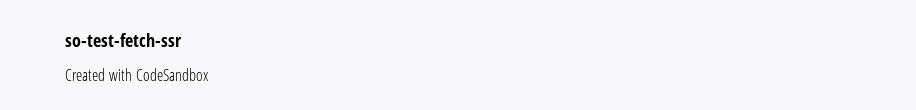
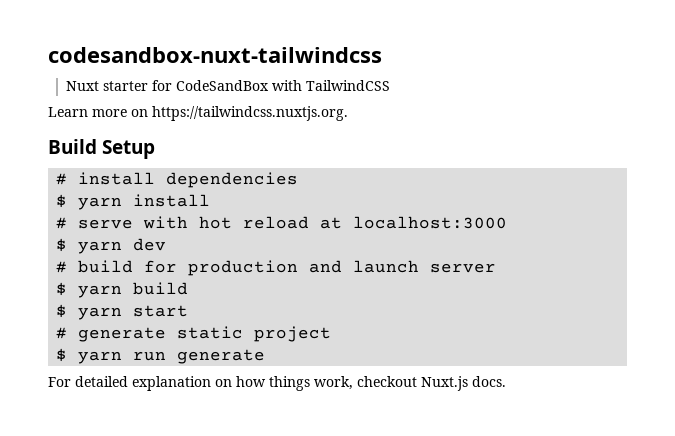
- so-test-fetch-ssr
- Created with CodeSandbox
+ codesandbox-nuxt-tailwindcss
+ Nuxt starter for CodeSandBox with TailwindCSS
+ Learn more on https://tailwindcss.nuxtjs.org.
+ Build Setup
+ # install dependencies
+ $ yarn install
+ # serve with hot reload at localhost:3000
+ $ yarn dev
+ # build for production and launch server
+ $ yarn build
+ $ yarn start
+ # generate static project
+ $ yarn run generate
+ For detailed explanation on how things work, checkout Nuxt.js docs.

